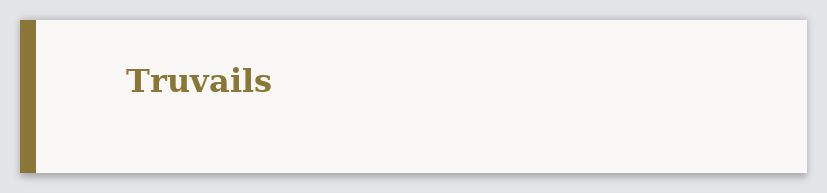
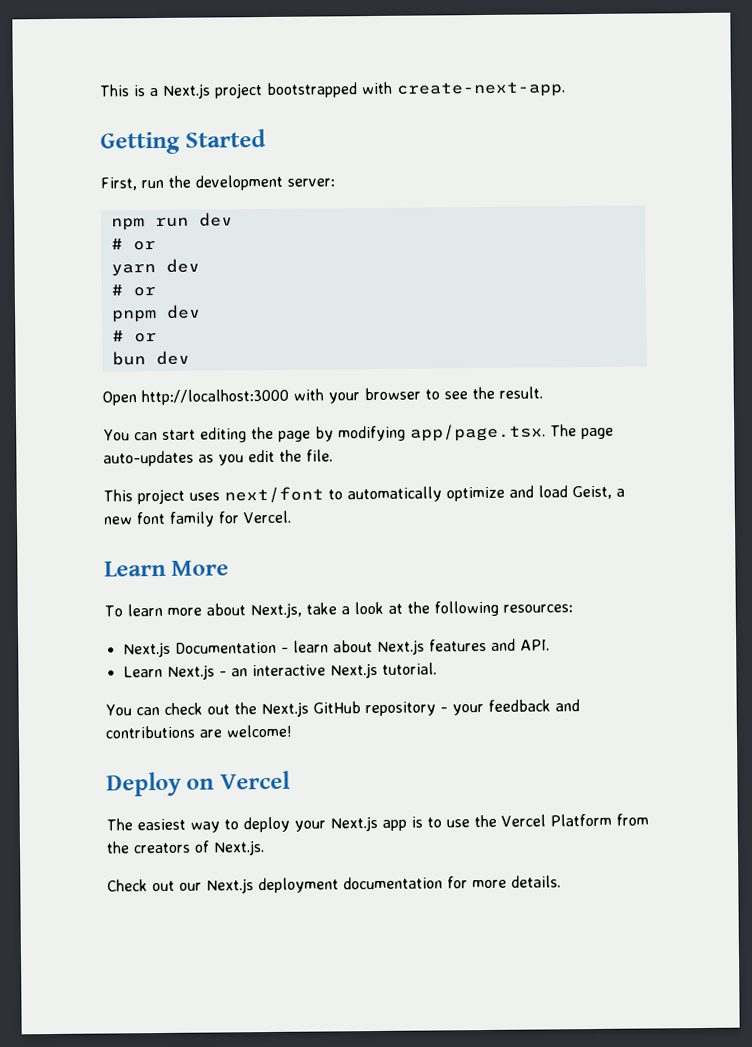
- Truvails
+ This is a Next.js project bootstrapped with create-next-app.
+ Getting Started
+ First, run the development server:
+ npm run dev
+ # or
+ yarn dev
+ # or
+ pnpm dev
+ # or
+ bun dev
+ Open http://localhost:3000 with your browser to see the result.
+ You can start editing the page by modifying app/page.tsx. The page auto-updates as you edit the file.
+ This project uses next/font to automatically optimize and load Geist, a new font family for Vercel.
+ Learn More
+ To learn more about Next.js, take a look at the following resources:
+ Next.js Documentation - learn about Next.js features and API.
+ Learn Next.js - an interactive Next.js tutorial.
+ You can check out the Next.js GitHub repository - your feedback and contributions are welcome!
+ Deploy on Vercel
+ The easiest way to deploy your Next.js app is to use the Vercel Platform from the creators of Next.js.
+ Check out our Next.js deployment documentation for more details.

